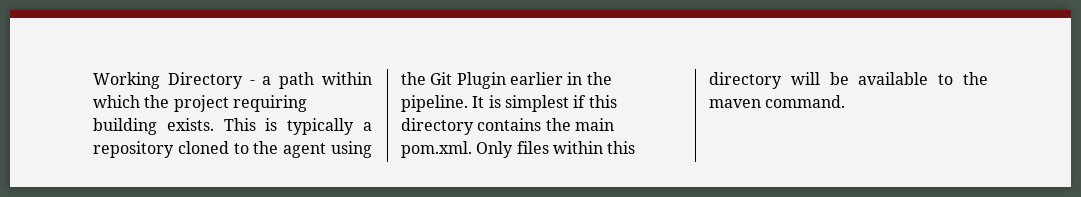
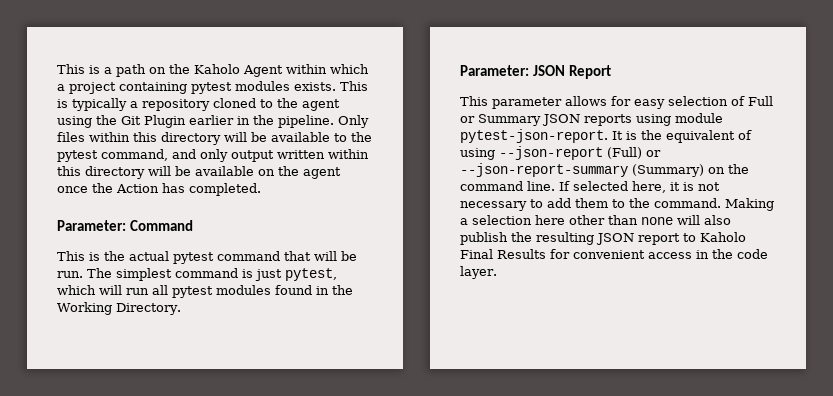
- Working Directory - a path within which the project requiring building exists.
+ This is a path on the Kaholo Agent within which a project containing pytest modules exists.
- It is simplest if this directory contains the main pom.xml. Only files within this directory will be available to the maven command.
+ Only files within this directory will be available to the pytest command, and only output written within this directory will be available on the agent once the Action has completed.
+ Parameter: Command
+ This is the actual pytest command that will be run. The simplest command is just pytest, which will run all pytest modules found in the Working Directory.
+ Parameter: JSON Report
+ This parameter allows for easy selection of Full or Summary JSON reports using module pytest-json-report. It is the equivalent of using --json-report (Full) or --json-report-summary (Summary) on the command line. If selected here, it is not necessary to add them to the command. Making a selection here other than none will also publish the resulting JSON report to Kaholo Final Results for convenient access in the code layer.

